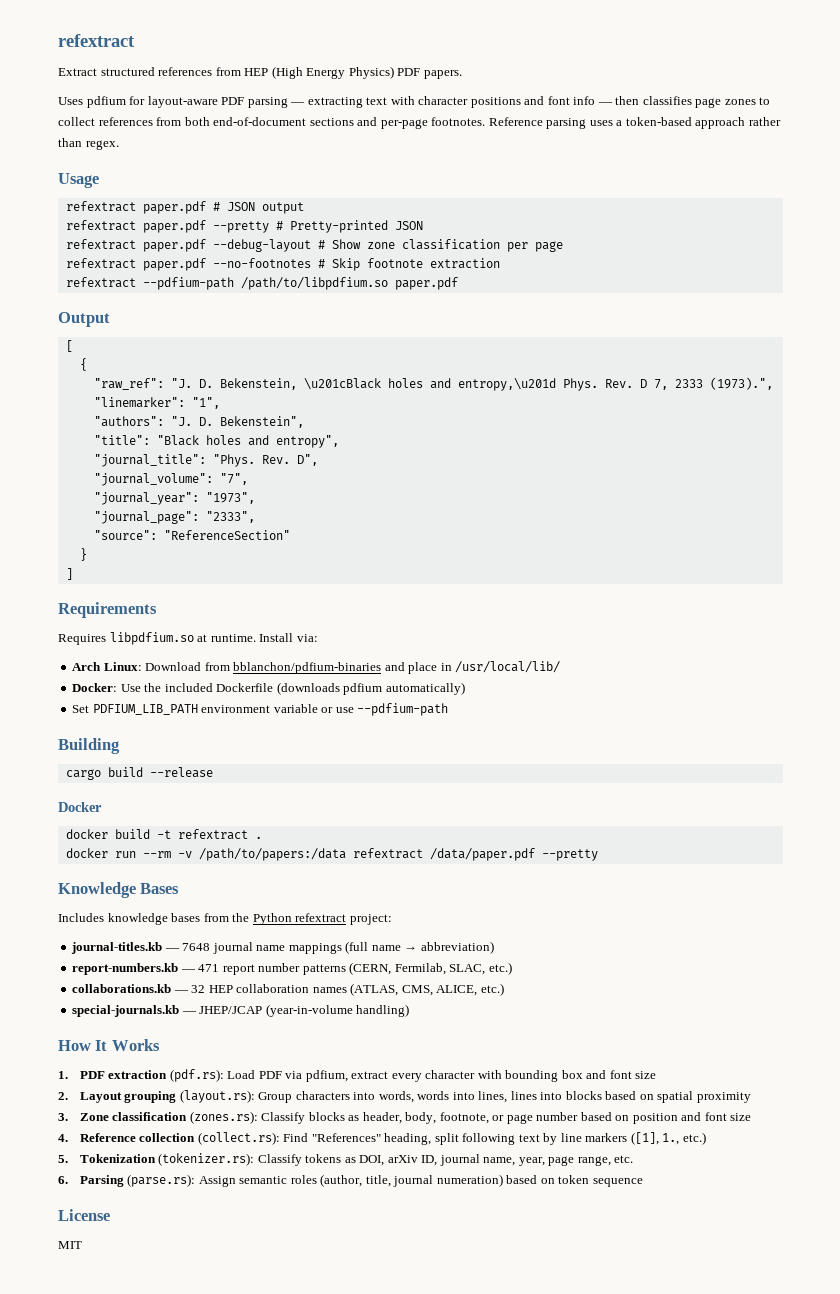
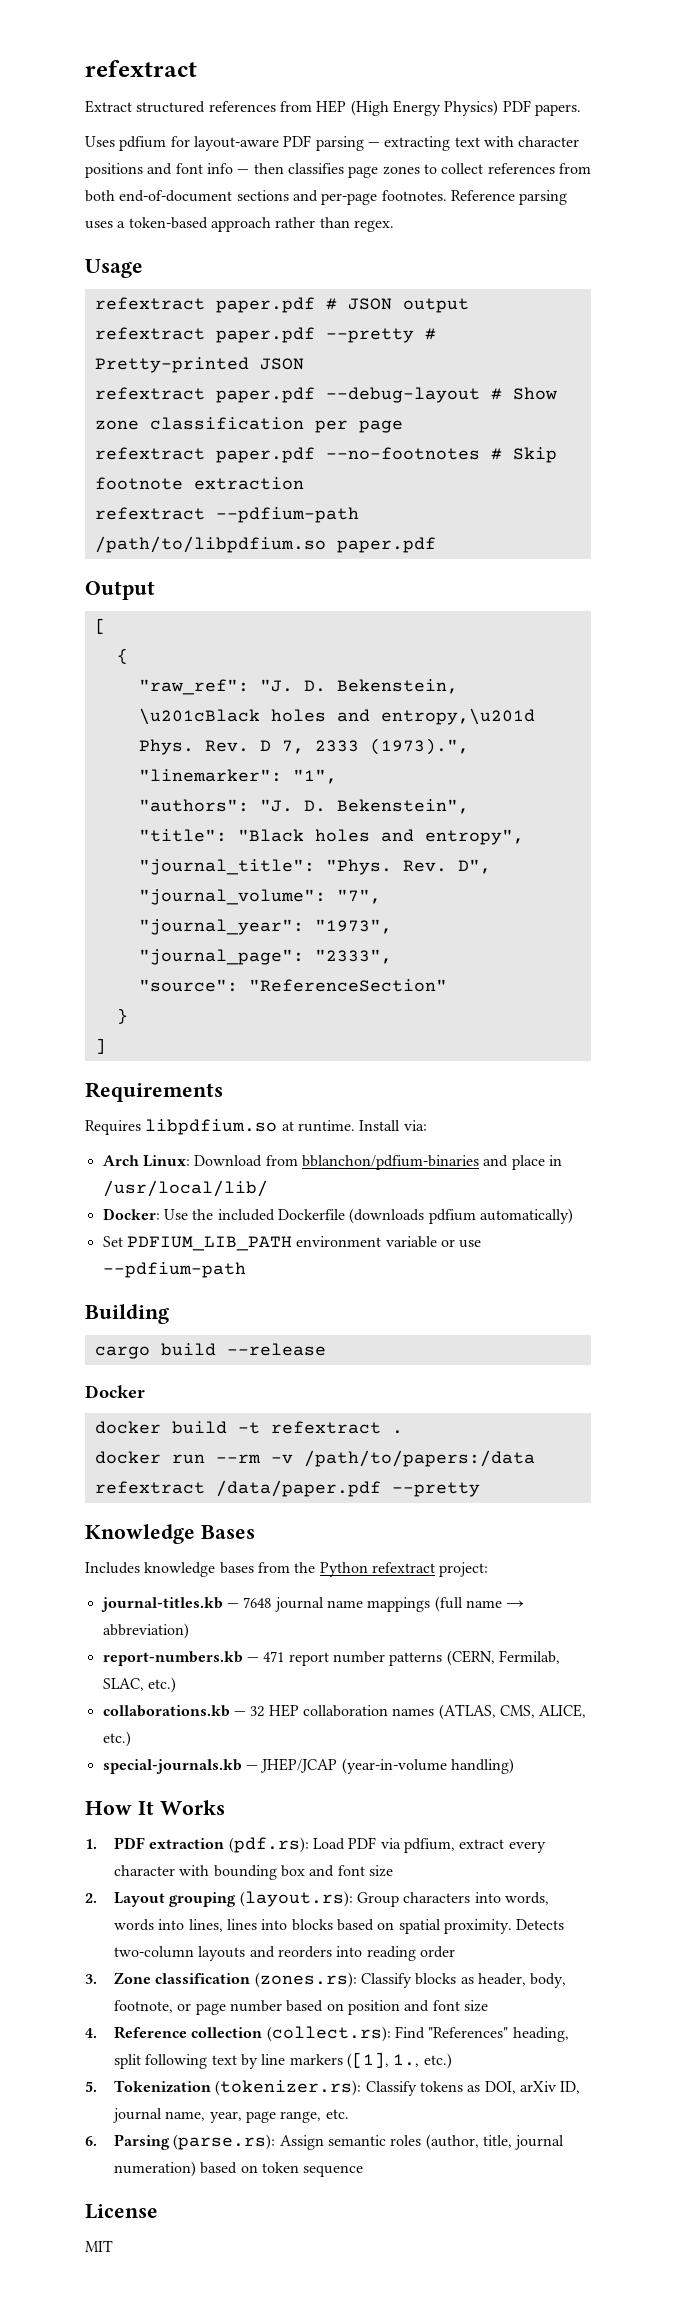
- 2. Layout grouping (layout.rs): Group characters into words, words into lines, lines into blocks based on spatial proximity
+ 2. Layout grouping (layout.rs): Group characters into words, words into lines, lines into blocks based on spatial proximity. Detects two-column layouts and reorders into reading order

